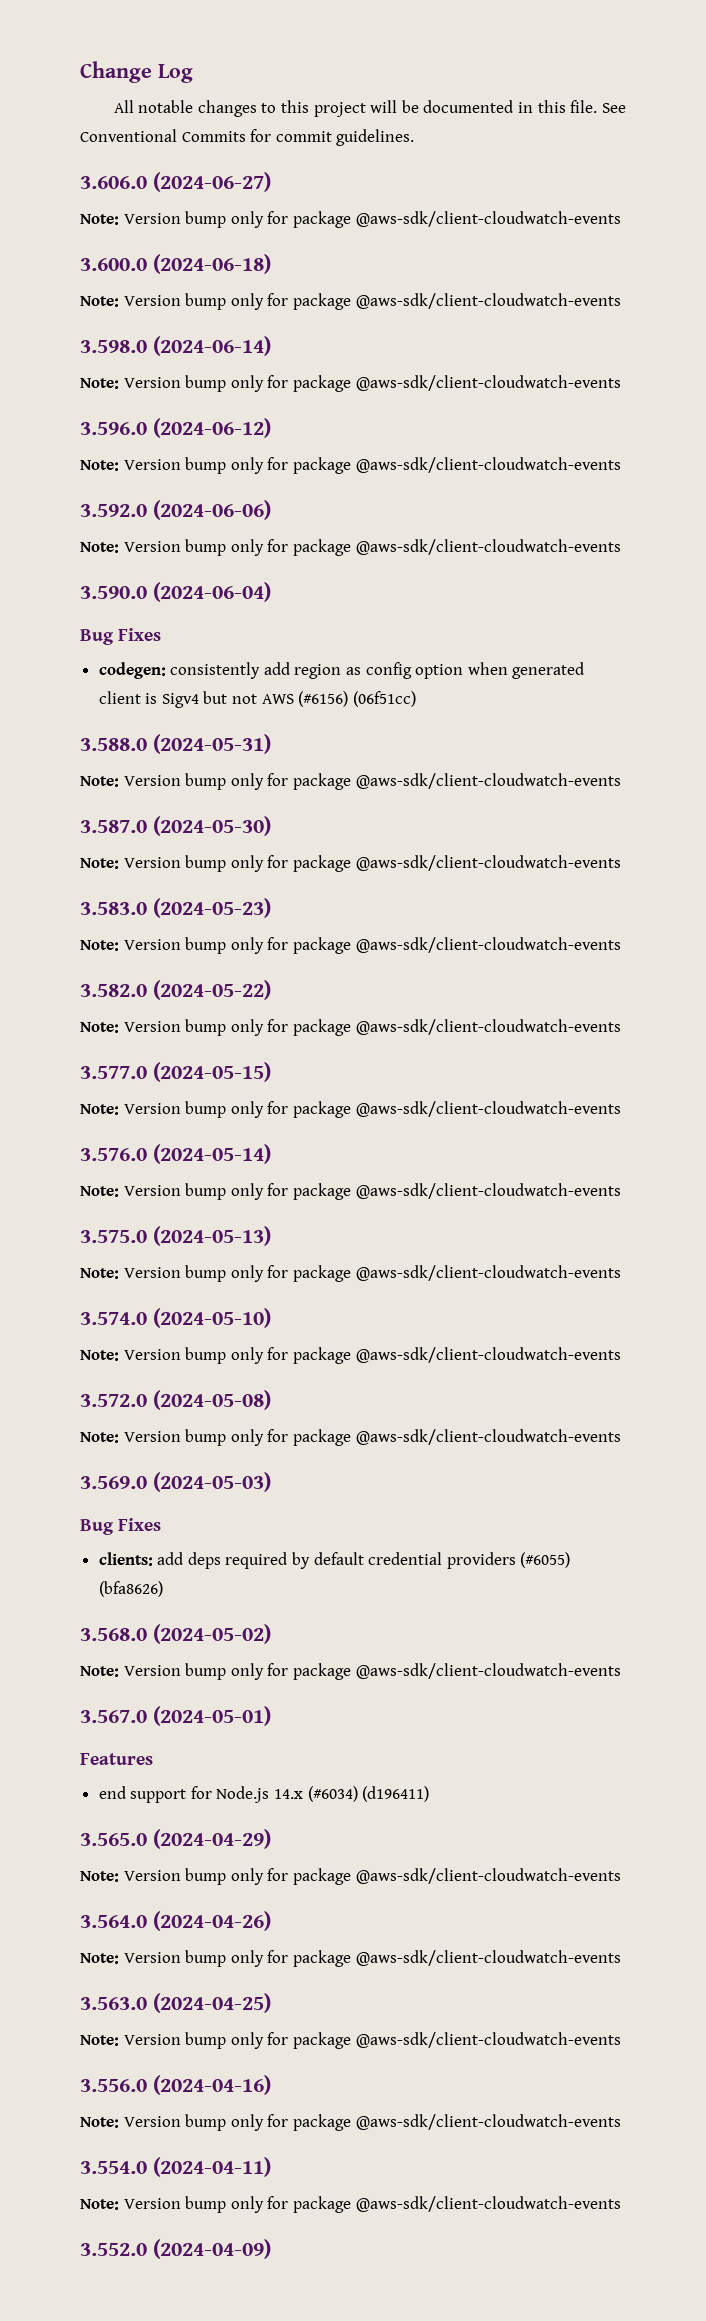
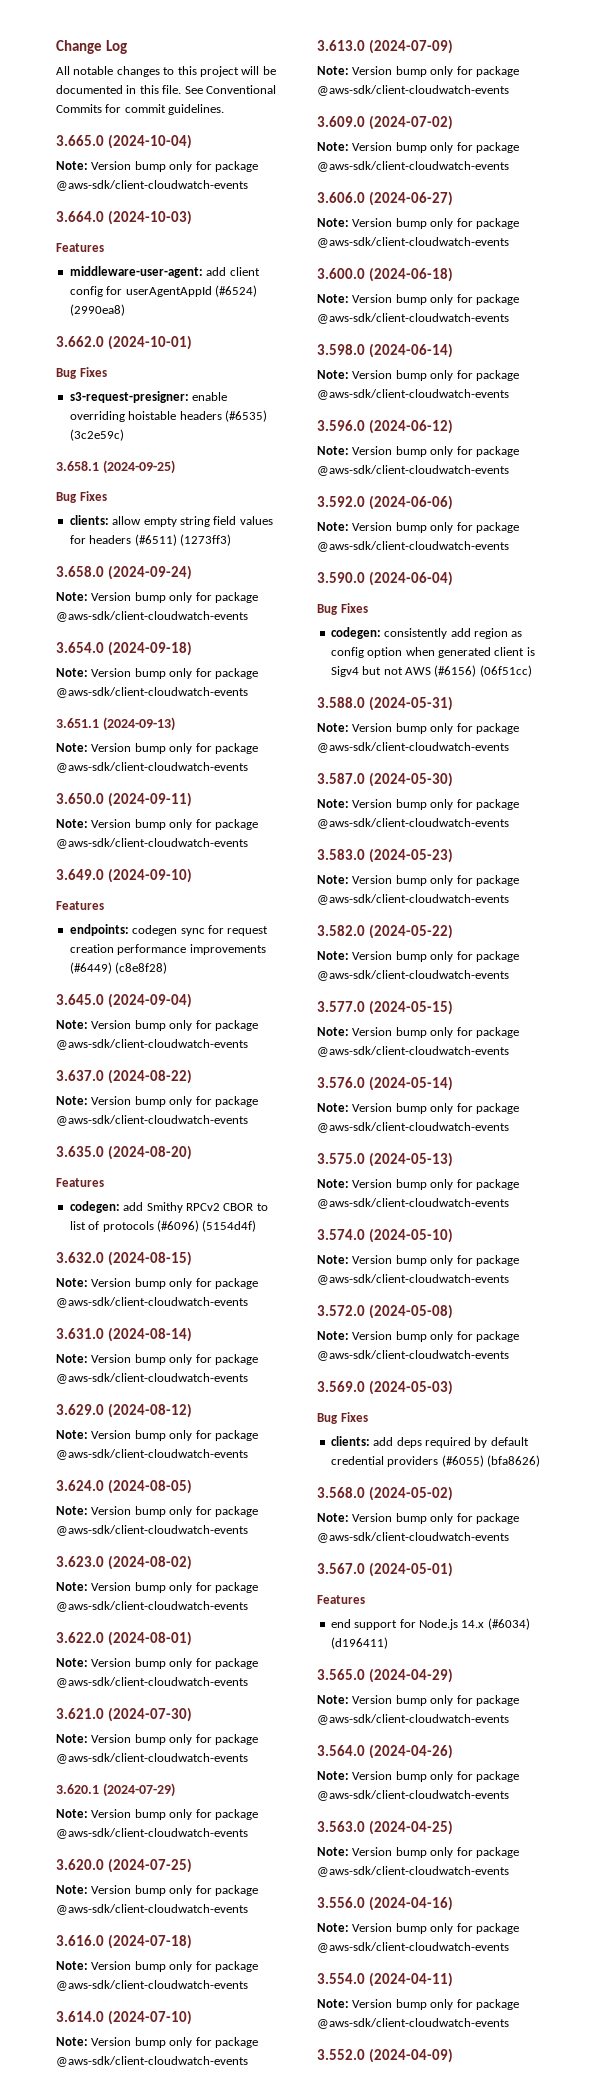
+ 3.665.0 (2024-10-04)
+ Note: Version bump only for package @aws-sdk/client-cloudwatch-events
+ 3.664.0 (2024-10-03)
+ Features
+ middleware-user-agent: add client config for userAgentAppId (#6524) (2990ea8)
+ 3.662.0 (2024-10-01)
+ Bug Fixes
+ s3-request-presigner: enable overriding hoistable headers (#6535) (3c2e59c)
+ 3.658.1 (2024-09-25)
+ Bug Fixes
+ clients: allow empty string field values for headers (#6511) (1273ff3)
+ 3.658.0 (2024-09-24)
+ Note: Version bump only for package @aws-sdk/client-cloudwatch-events
+ 3.654.0 (2024-09-18)
+ Note: Version bump only for package @aws-sdk/client-cloudwatch-events
+ 3.651.1 (2024-09-13)
+ Note: Version bump only for package @aws-sdk/client-cloudwatch-events
+ 3.650.0 (2024-09-11)
+ Note: Version bump only for package @aws-sdk/client-cloudwatch-events
+ 3.649.0 (2024-09-10)
+ Features
+ endpoints: codegen sync for request creation performance improvements (#6449) (c8e8f28)
+ 3.645.0 (2024-09-04)
+ Note: Version bump only for package @aws-sdk/client-cloudwatch-events
+ 3.637.0 (2024-08-22)
+ Note: Version bump only for package @aws-sdk/client-cloudwatch-events
+ 3.635.0 (2024-08-20)
+ Features
+ codegen: add Smithy RPCv2 CBOR to list of protocols (#6096) (5154d4f)
+ 3.632.0 (2024-08-15)
+ Note: Version bump only for package @aws-sdk/client-cloudwatch-events
+ 3.631.0 (2024-08-14)
+ Note: Version bump only for package @aws-sdk/client-cloudwatch-events
+ 3.629.0 (2024-08-12)
+ Note: Version bump only for package @aws-sdk/client-cloudwatch-events
+ 3.624.0 (2024-08-05)
+ Note: Version bump only for package @aws-sdk/client-cloudwatch-events
+ 3.623.0 (2024-08-02)
+ Note: Version bump only for package @aws-sdk/client-cloudwatch-events
+ 3.622.0 (2024-08-01)
+ Note: Version bump only for package @aws-sdk/client-cloudwatch-events
+ 3.621.0 (2024-07-30)
+ Note: Version bump only for package @aws-sdk/client-cloudwatch-events
+ 3.620.1 (2024-07-29)
+ Note: Version bump only for package @aws-sdk/client-cloudwatch-events
+ 3.620.0 (2024-07-25)
+ Note: Version bump only for package @aws-sdk/client-cloudwatch-events
+ 3.616.0 (2024-07-18)
+ Note: Version bump only for package @aws-sdk/client-cloudwatch-events
+ 3.614.0 (2024-07-10)
+ Note: Version bump only for package @aws-sdk/client-cloudwatch-events
+ 3.613.0 (2024-07-09)
+ Note: Version bump only for package @aws-sdk/client-cloudwatch-events
+ 3.609.0 (2024-07-02)
+ Note: Version bump only for package @aws-sdk/client-cloudwatch-events

